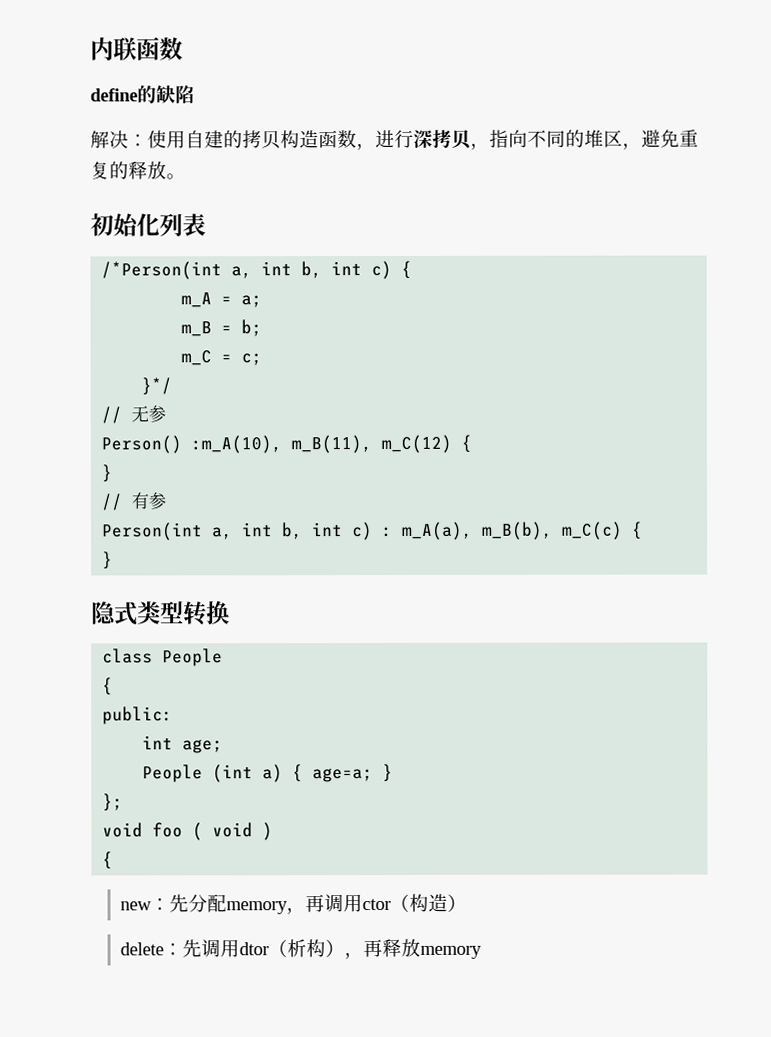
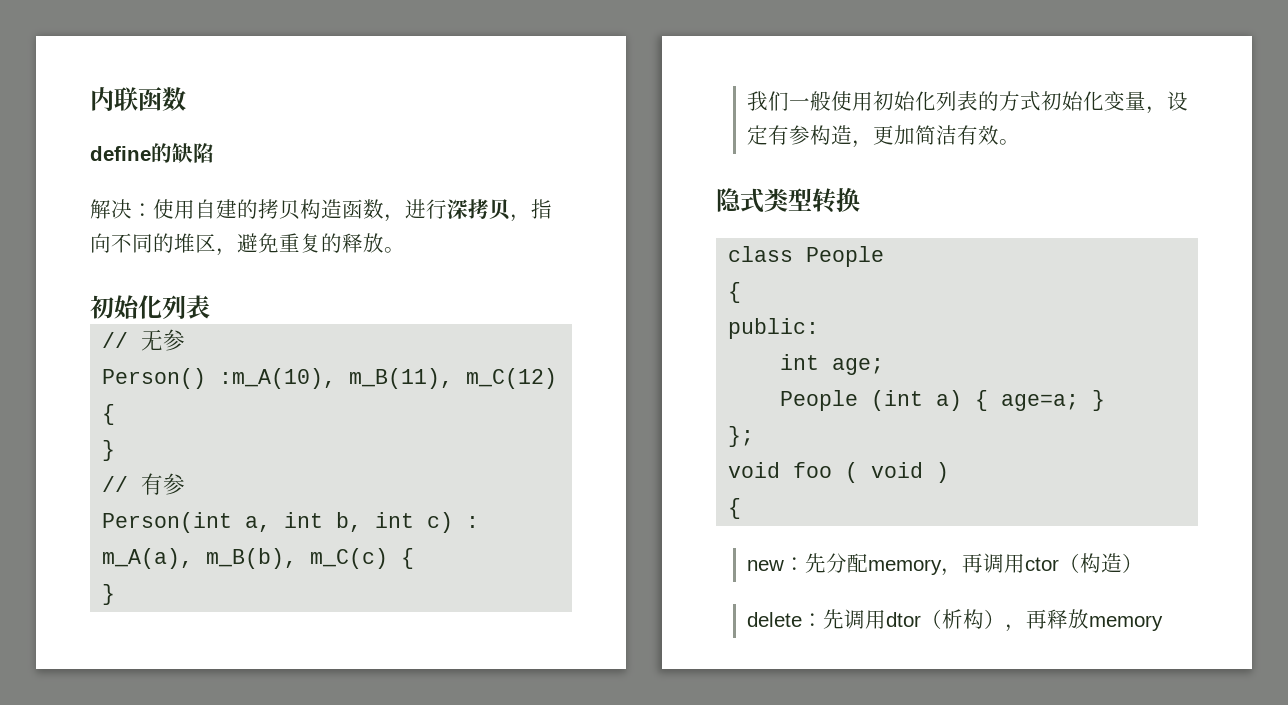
- /*Person(int a, int b, int c) {
- m_A = a;
- m_B = b;
- m_C = c;
- }*/
+ 我们一般使用初始化列表的方式初始化变量，设定有参构造，更加简洁有效。

